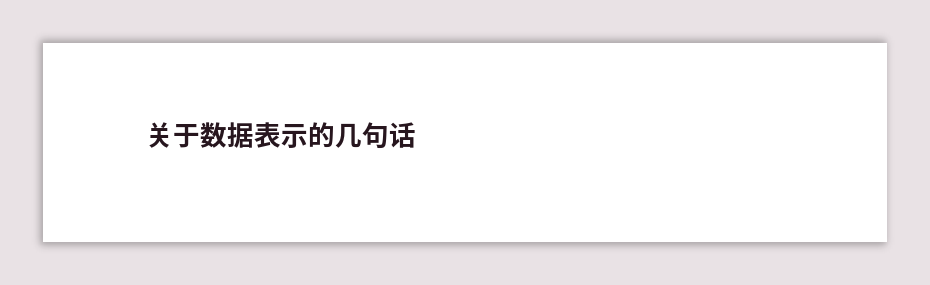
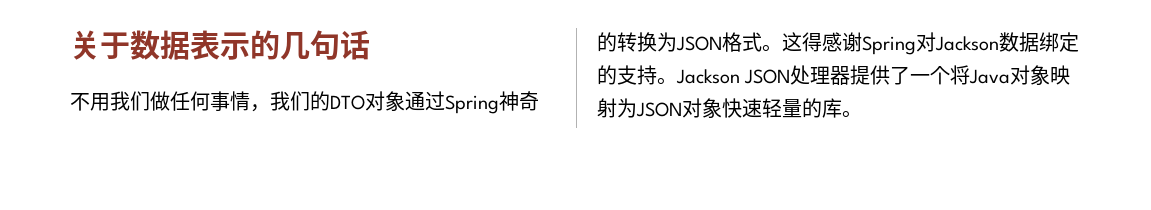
+ 不用我们做任何事情，我们的DTO对象通过Spring神奇的转换为JSON格式。这得感谢Spring对Jackson数据绑定的支持。Jackson JSON处理器提供了一个将Java对象映射为JSON对象快速轻量的库。

